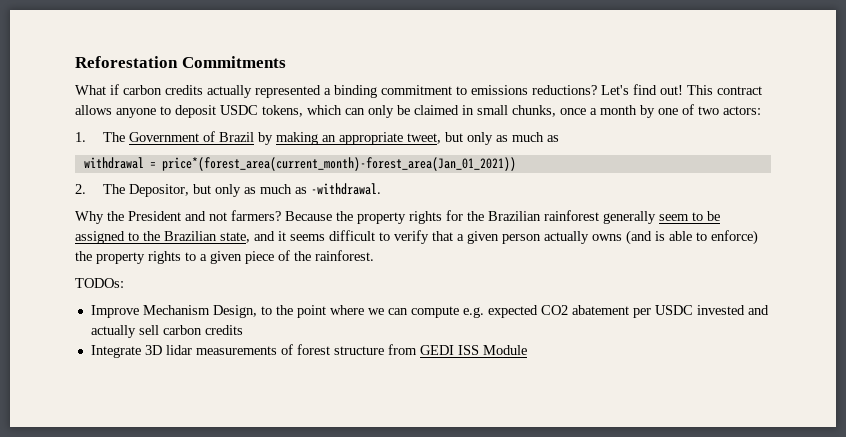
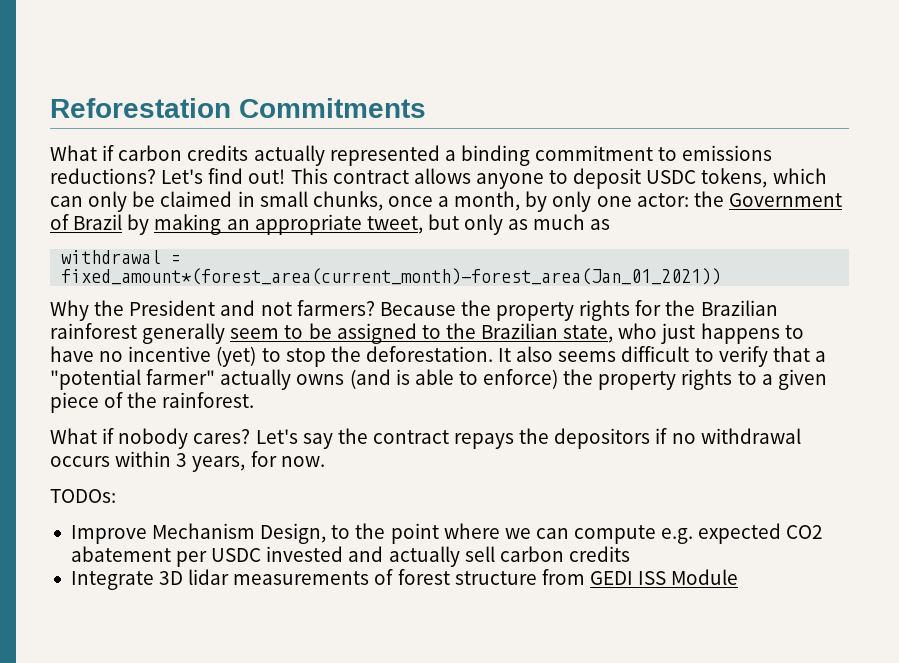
- This contract allows anyone to deposit USDC tokens, which can only be claimed in small chunks, once a month by one of two actors:
- 1. The Government of Brazil by making an appropriate tweet, but only as much as
+ This contract allows anyone to deposit USDC tokens, which can only be claimed in small chunks, once a month, by only one actor: the Government of Brazil by making an appropriate tweet, but only as much as
- withdrawal = price*(forest_area(current_month)-forest_area(Jan_01_2021))
- 2. The Depositor, but only as much as -withdrawal.
+ withdrawal = fixed_amount*(forest_area(current_month)-forest_area(Jan_01_2021))
- Because the property rights for the Brazilian rainforest generally seem to be assigned to the Brazilian state, and it seems difficult to verify that a given person actually owns (and is able to enforce) the property rights to a given piece of the rainforest.
+ Because the property rights for the Brazilian rainforest generally seem to be assigned to the Brazilian state, who just happens to have no incentive (yet) to stop the deforestation. It also seems difficult to verify that a "potential farmer" actually owns (and is able to enforce) the property rights to a given piece of the rainforest.
+ What if nobody cares? Let's say the contract repays the depositors if no withdrawal occurs within 3 years, for now.

